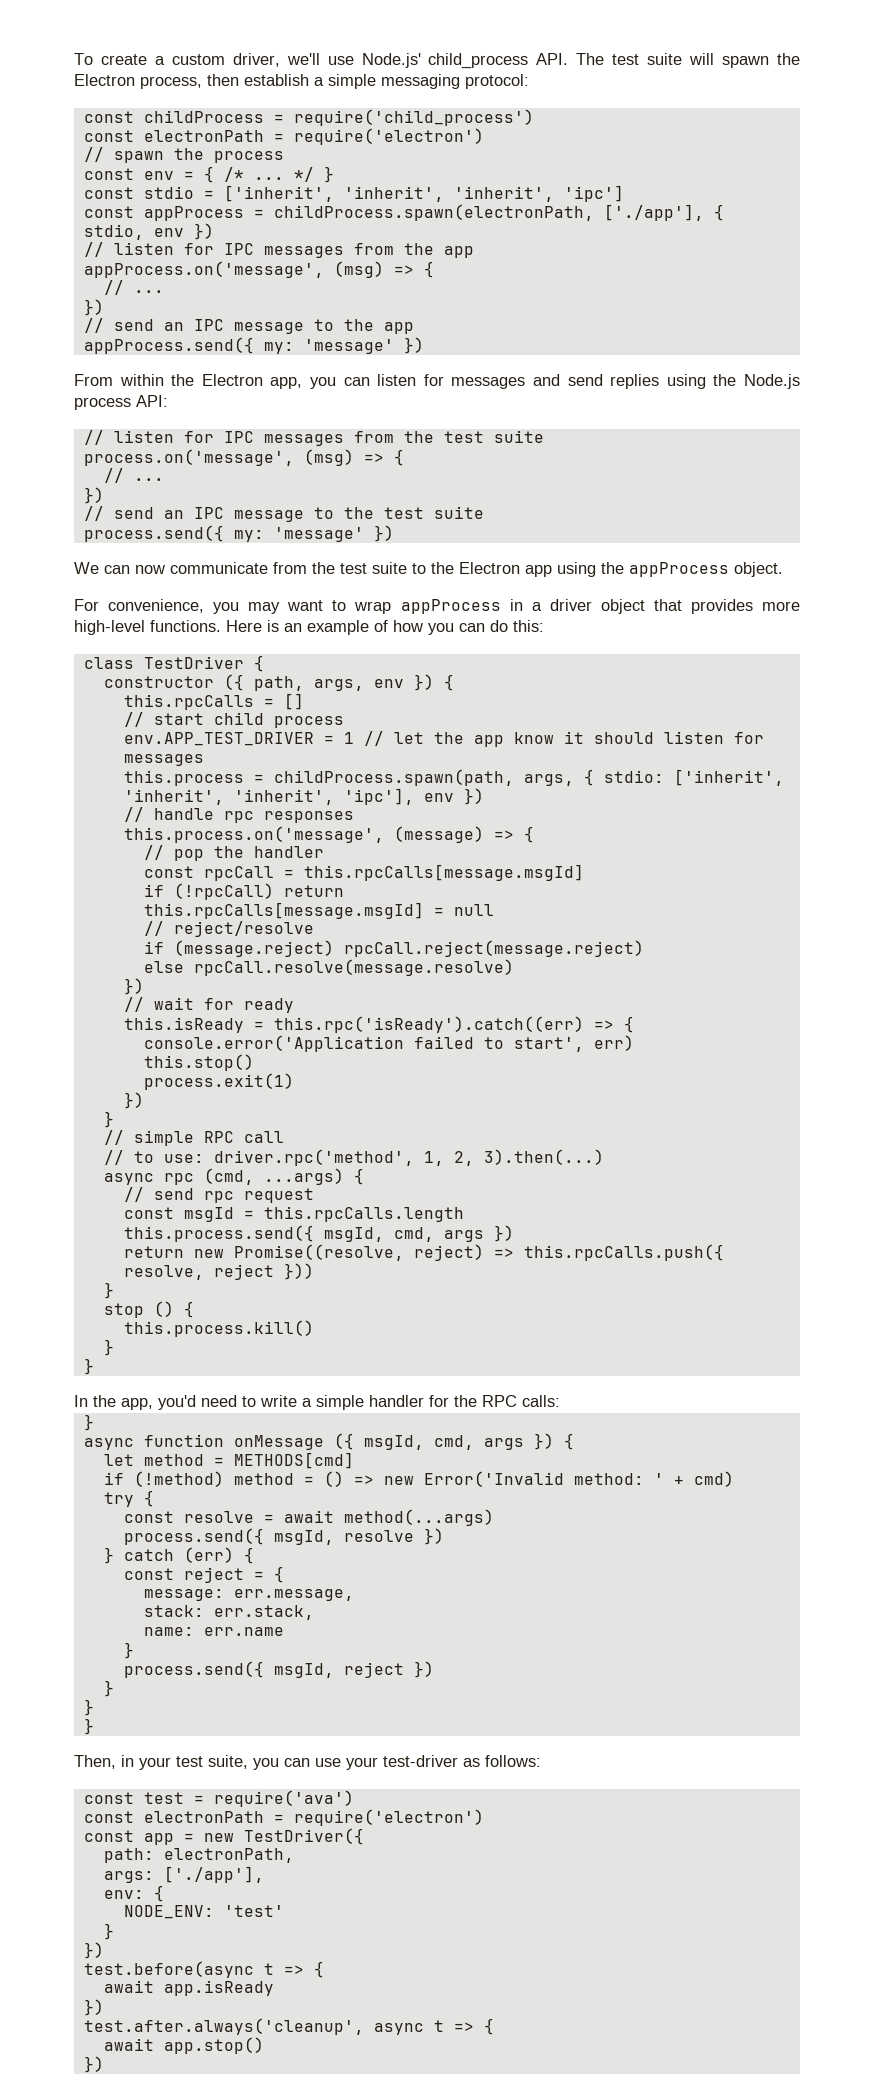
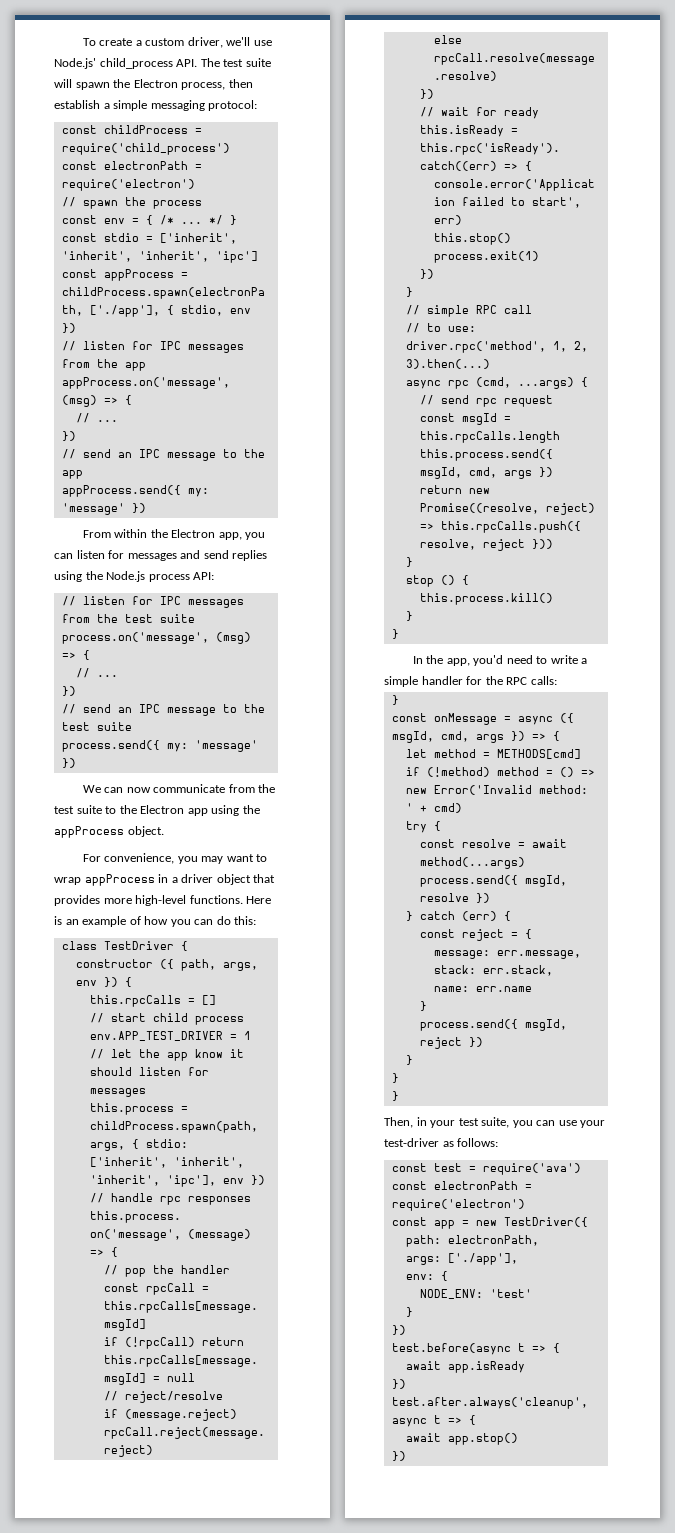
- async function onMessage ({ msgId, cmd, args }) {
+ const onMessage = async ({ msgId, cmd, args }) => {

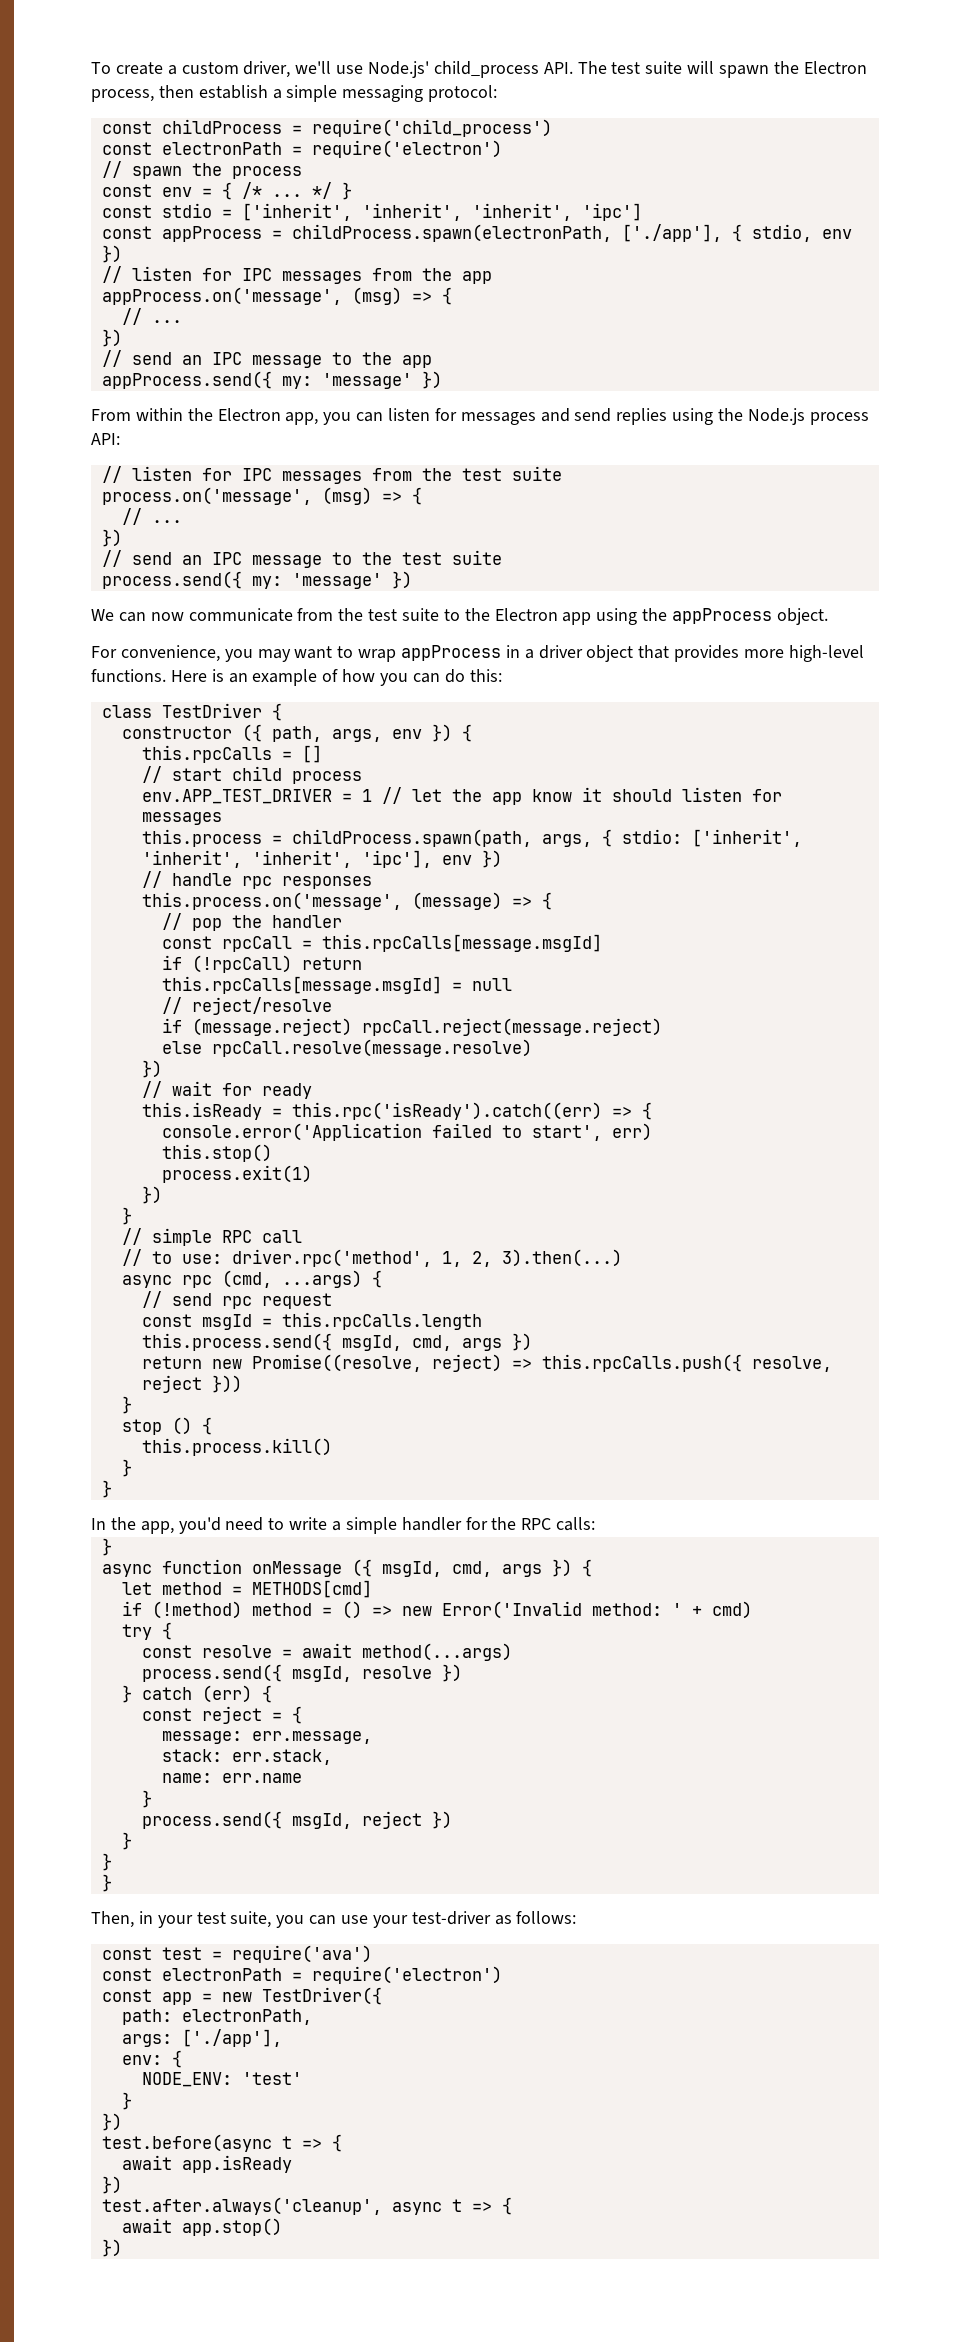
- const onMessage = async ({ msgId, cmd, args }) => {
+ async function onMessage ({ msgId, cmd, args }) {

